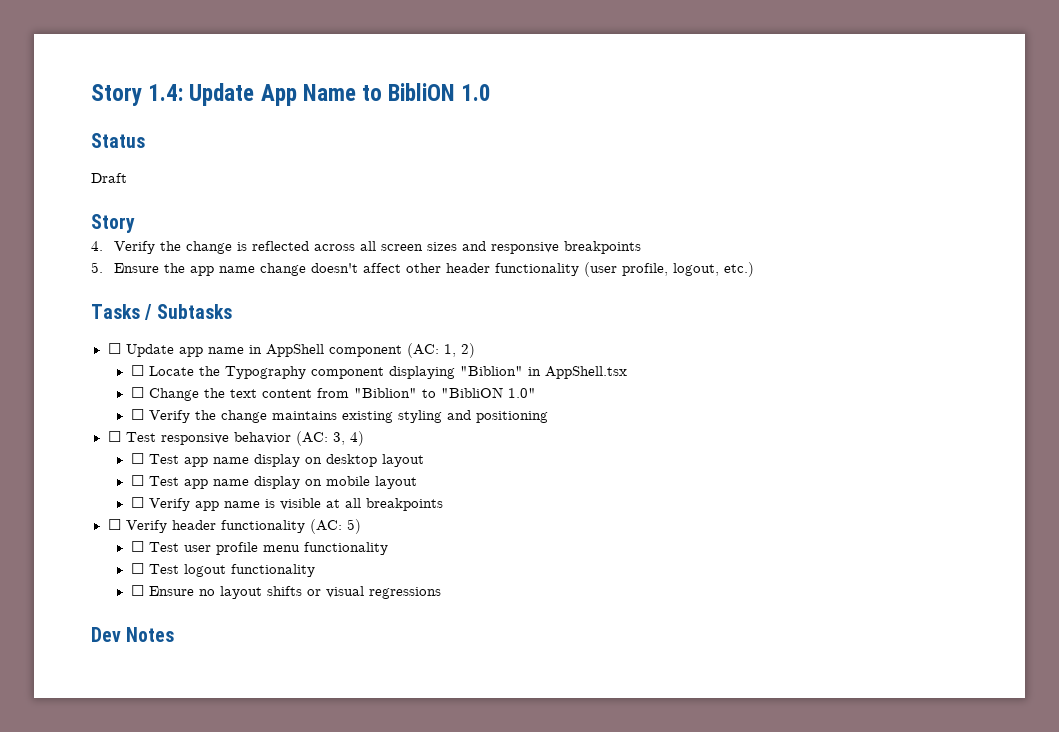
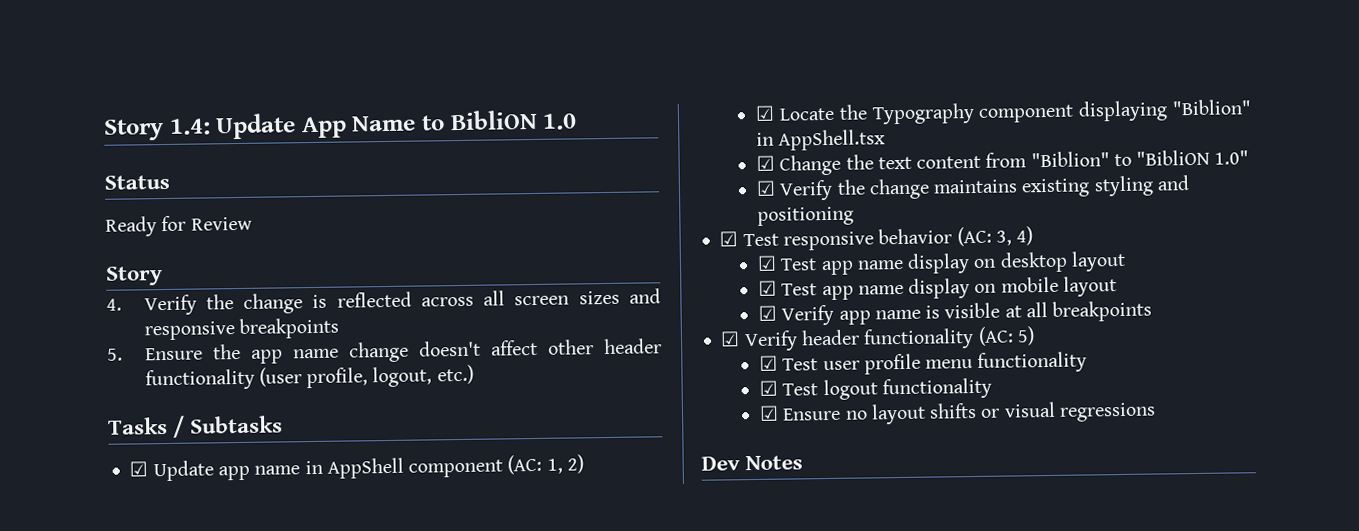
- Draft
+ Ready for Review
- ☐ Update app name in AppShell component (AC: 1, 2)
+ ☑ Update app name in AppShell component (AC: 1, 2)
- ☐ Locate the Typography component displaying "Biblion" in AppShell.tsx
+ ☑ Locate the Typography component displaying "Biblion" in AppShell.tsx
- ☐ Change the text content from "Biblion" to "BibliON 1.0"
+ ☑ Change the text content from "Biblion" to "BibliON 1.0"
- ☐ Verify the change maintains existing styling and positioning
+ ☑ Verify the change maintains existing styling and positioning
- ☐ Test responsive behavior (AC: 3, 4)
+ ☑ Test responsive behavior (AC: 3, 4)
- ☐ Test app name display on desktop layout
+ ☑ Test app name display on desktop layout
- ☐ Test app name display on mobile layout
+ ☑ Test app name display on mobile layout
- ☐ Verify app name is visible at all breakpoints
+ ☑ Verify app name is visible at all breakpoints
- ☐ Verify header functionality (AC: 5)
+ ☑ Verify header functionality (AC: 5)
- ☐ Test user profile menu functionality
+ ☑ Test user profile menu functionality
- ☐ Test logout functionality
+ ☑ Test logout functionality
- ☐ Ensure no layout shifts or visual regressions
+ ☑ Ensure no layout shifts or visual regressions

